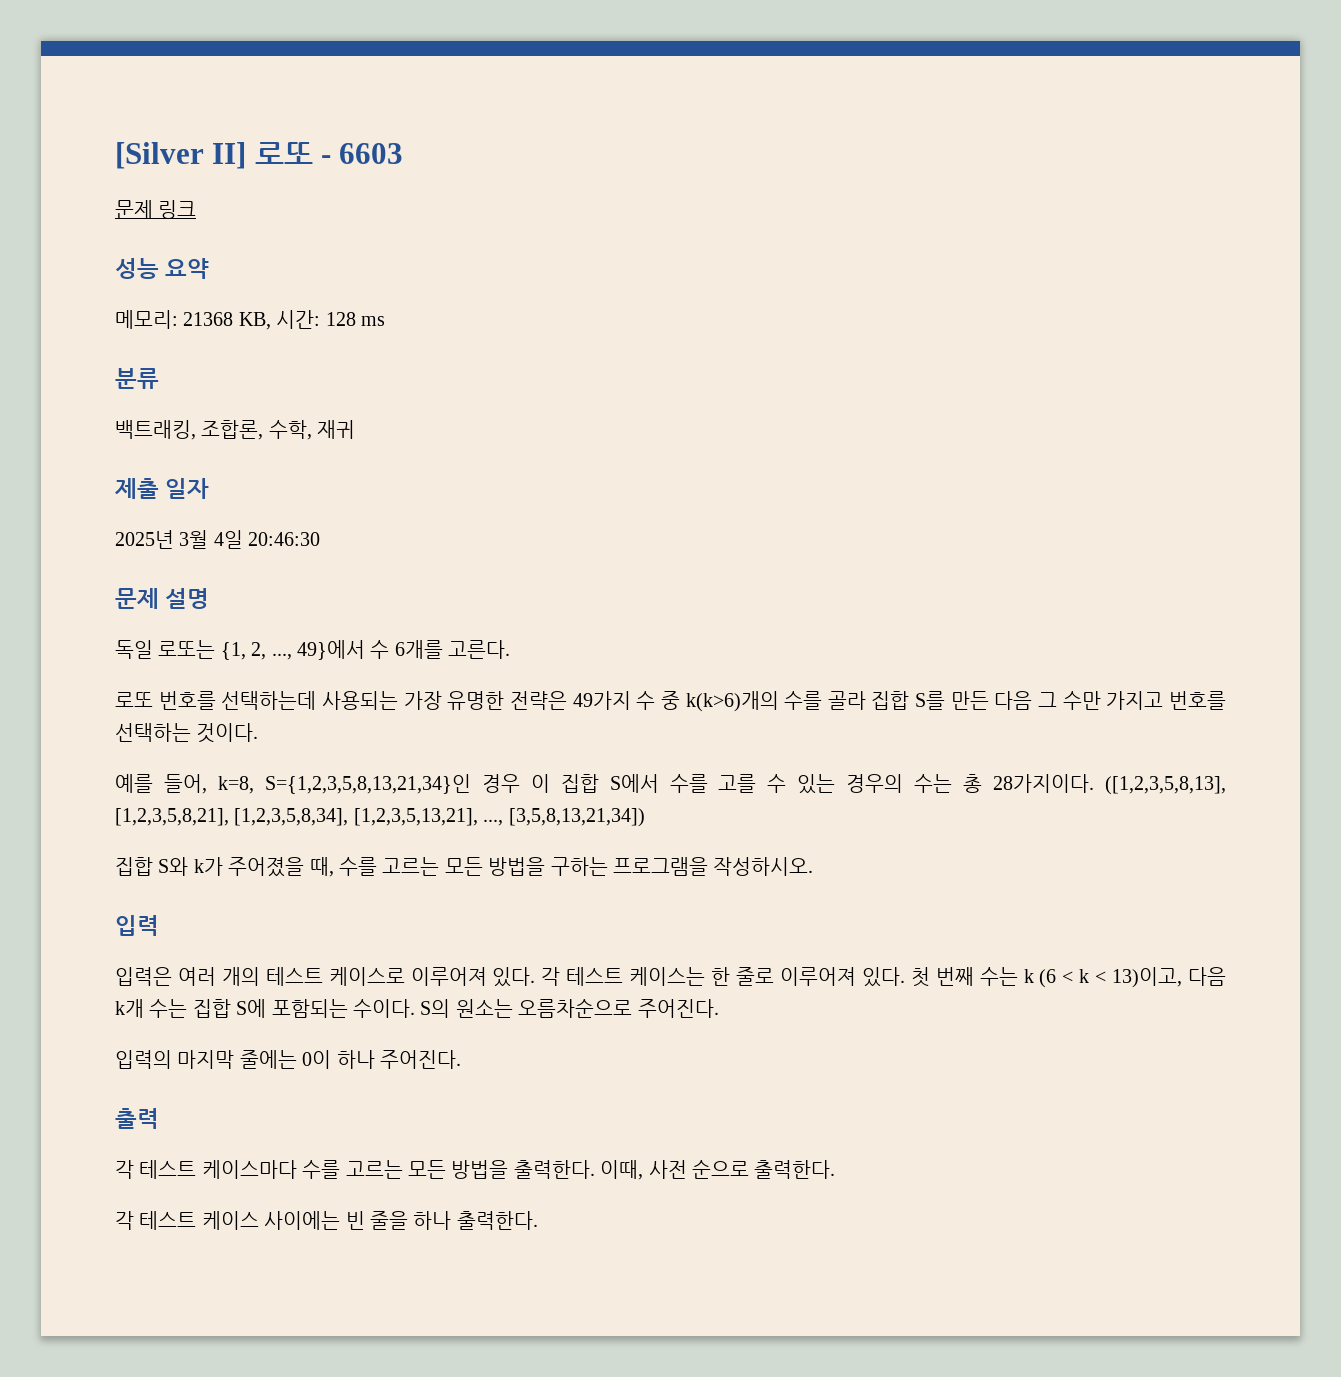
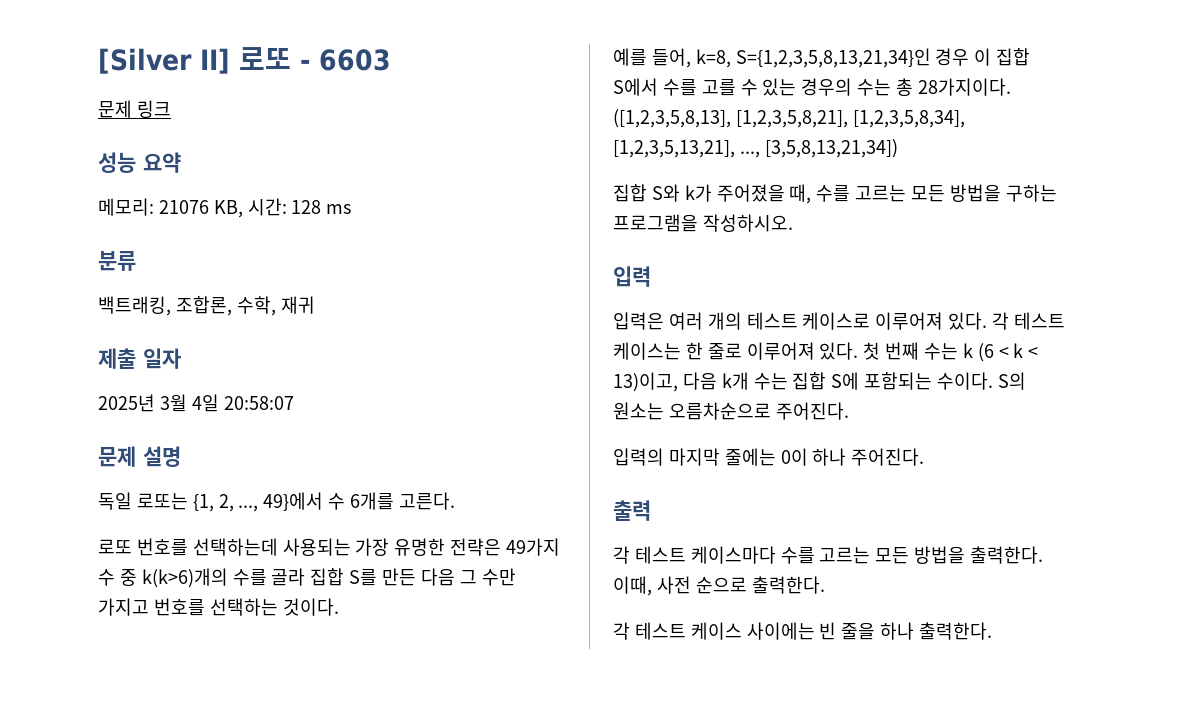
- 메모리: 21368 KB, 시간: 128 ms
+ 메모리: 21076 KB, 시간: 128 ms
- 2025년 3월 4일 20:46:30
+ 2025년 3월 4일 20:58:07

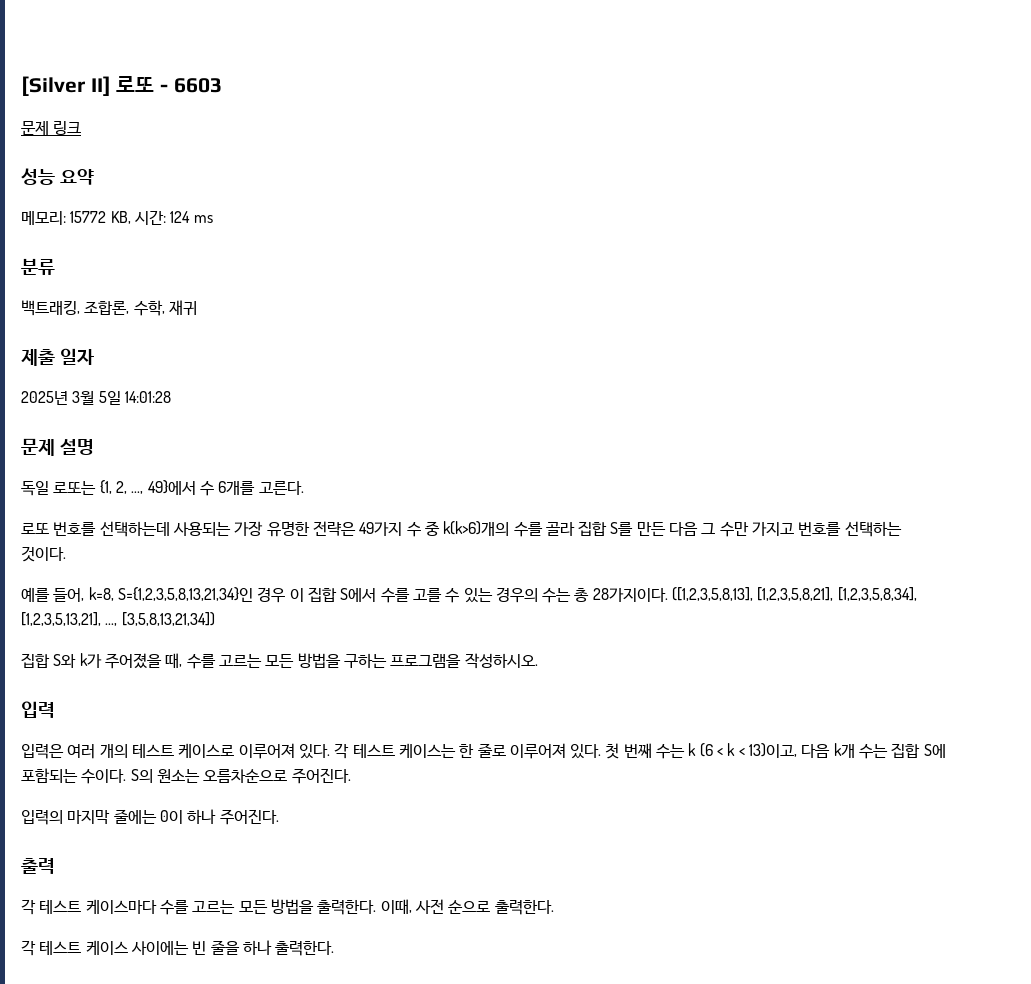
- 메모리: 21076 KB, 시간: 128 ms
+ 메모리: 15772 KB, 시간: 124 ms
- 2025년 3월 4일 20:58:07
+ 2025년 3월 5일 14:01:28

